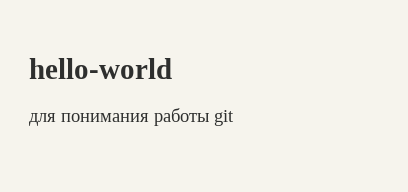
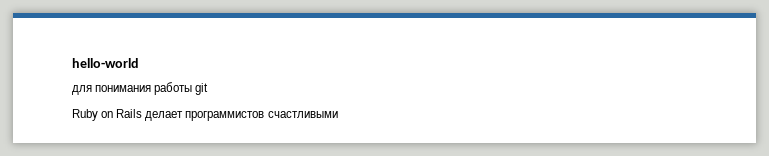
+ Ruby on Rails делает программистов счастливыми

